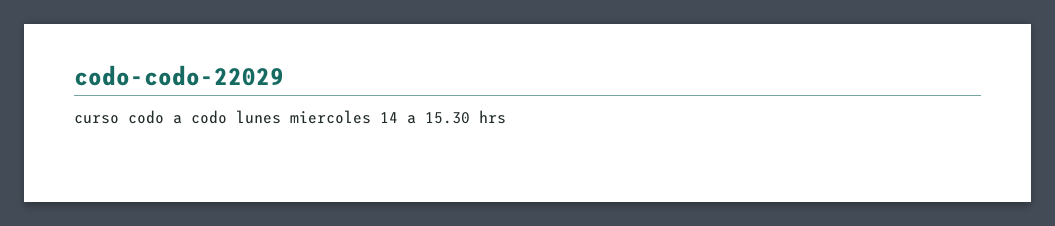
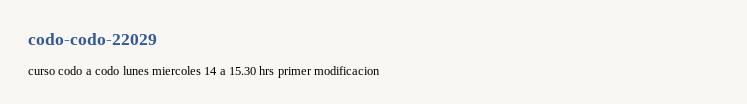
- curso codo a codo lunes miercoles 14 a 15.30 hrs
+ curso codo a codo lunes miercoles 14 a 15.30 hrs primer modificacion

